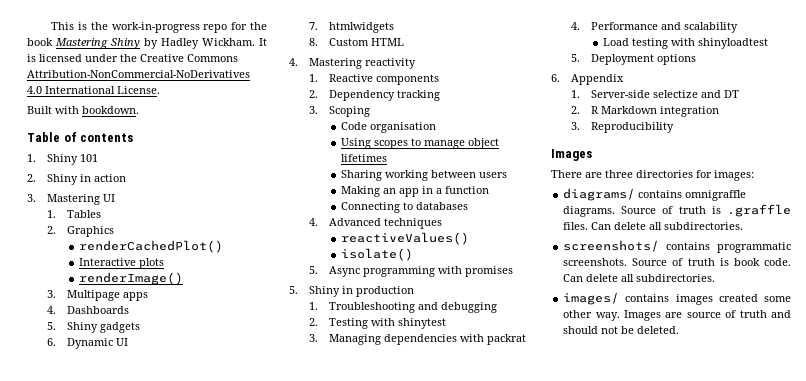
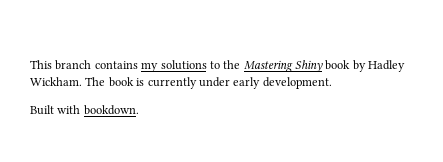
- This is the work-in-progress repo for the book Mastering Shiny by Hadley Wickham.
+ This branch contains my solutions to the Mastering Shiny book by Hadley Wickham.
- It is licensed under the Creative Commons Attribution-NonCommercial-NoDerivatives 4.0 International License.
+ The book is currently under early development.
  Built with bookdown.
- Table of contents
- 1. Shiny 101
- 2. Shiny in action
- 3. Mastering UI
- 1. Tables
- 2. Graphics
- renderCachedPlot()
- Interactive plots
- renderImage()
- 3. Multipage apps
- 4. Dashboards
- 5. Shiny gadgets
- 6. Dynamic UI
- 7. htmlwidgets
- 8. Custom HTML
- 4. Mastering reactivity
- 1. Reactive components
- 2. Dependency tracking
- 3. Scoping
- Code organisation
- Using scopes to manage object lifetimes
- Sharing working between users
- Making an app in a function
- Connecting to databases
- 4. Advanced techniques
- reactiveValues()
- isolate()
- 5. Async programming with promises
- 5. Shiny in production
- 1. Troubleshooting and debugging
- 2. Testing with shinytest
- 3. Managing dependencies with packrat
- 4. Performance and scalability
- Load testing with shinyloadtest
- 5. Deployment options
- 6. Appendix
- 1. Server-side selectize and DT
- 2. R Markdown integration
- 3. Reproducibility
- Images
- There are three directories for images:
- diagrams/ contains omnigraffle diagrams. Source of truth is .graffle files. Can delete all subdirectories.
- screenshots/ contains programmatic screenshots. Source of truth is book code. Can delete all subdirectories.
- images/ contains images created some other way. Images are source of truth and should not be deleted.

